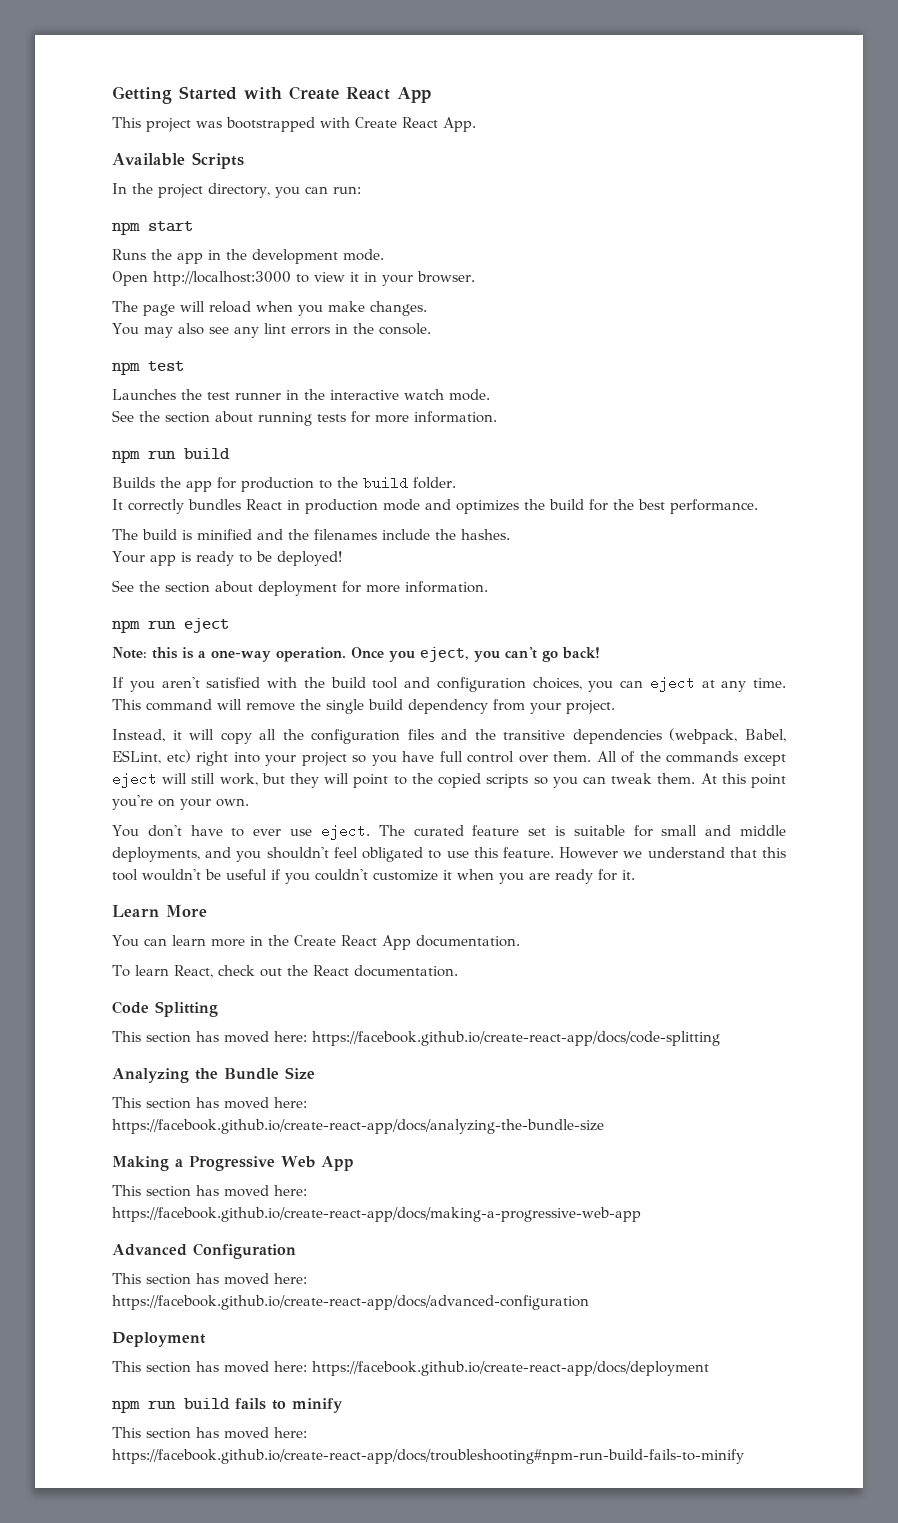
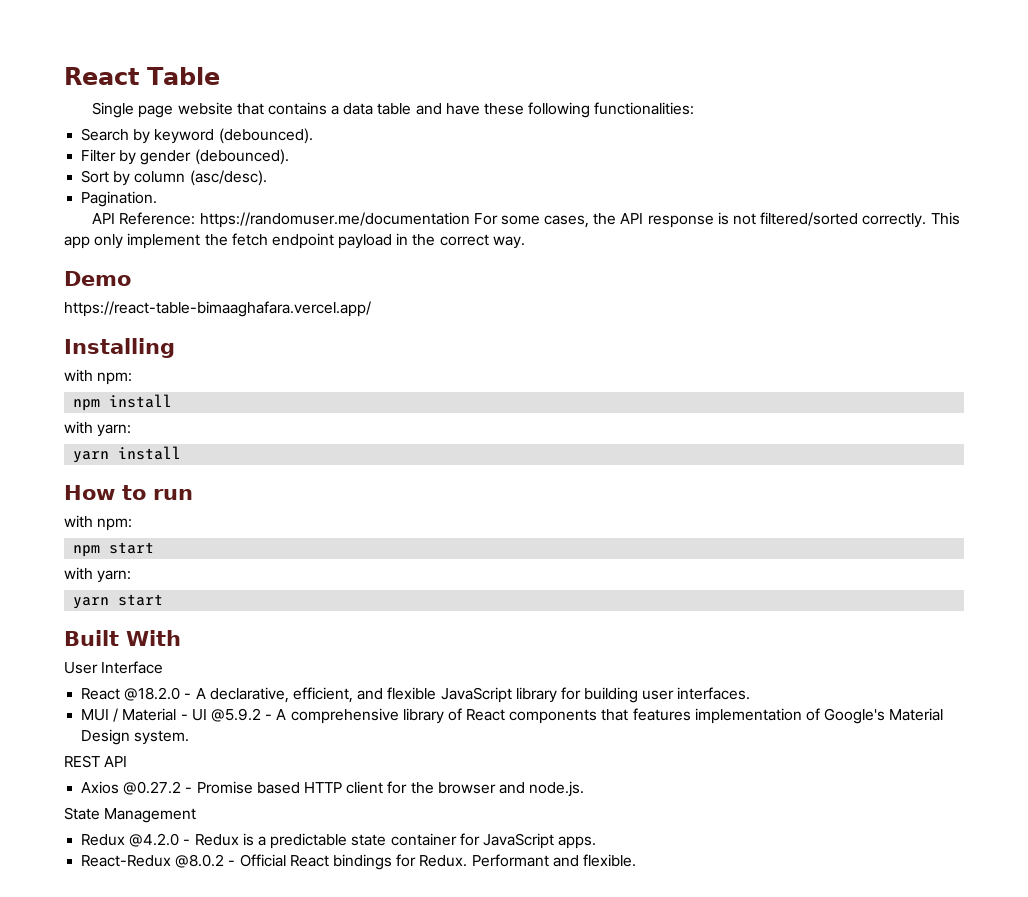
- Getting Started with Create React App
- This project was bootstrapped with Create React App.
- Available Scripts
- In the project directory, you can run:
+ React Table
+ Single page website that contains a data table and have these following functionalities:
+ Search by keyword (debounced).
+ Filter by gender (debounced).
+ Sort by column (asc/desc).
+ Pagination.
+ API Reference: https://randomuser.me/documentation For some cases, the API response is not filtered/sorted correctly. This app only implement the fetch endpoint payload in the correct way.
+ Demo
+ https://react-table-bimaaghafara.vercel.app/
+ Installing
+ with npm:
+ npm install
+ with yarn:
+ yarn install
+ How to run
+ with npm:
  npm start
- Runs the app in the development mode.
- Open http://localhost:3000 to view it in your browser.
- The page will reload when you make changes.
- You may also see any lint errors in the console.
- npm test
- Launches the test runner in the interactive watch mode.
- See the section about running tests for more information.
- npm run build
- Builds the app for production to the build folder.
- It correctly bundles React in production mode and optimizes the build for the best performance.
- The build is minified and the filenames include the hashes.
- Your app is ready to be deployed!
- See the section about deployment for more information.
- npm run eject
- Note: this is a one-way operation. Once you eject, you can't go back!
- If you aren't satisfied with the build tool and configuration choices, you can eject at any time. This command will remove the single build dependency from your project.
- Instead, it will copy all the configuration files and the transitive dependencies (webpack, Babel, ESLint, etc) right into your project so you have full control over them. All of the commands except eject will still work, but they will point to the copied scripts so you can tweak them. At this point you're on your own.
- You don't have to ever use eject. The curated feature set is suitable for small and middle deployments, and you shouldn't feel obligated to use this feature. However we understand that this tool wouldn't be useful if you couldn't customize it when you are ready for it.
- Learn More
- You can learn more in the Create React App documentation.
- To learn React, check out the React documentation.
- Code Splitting
- This section has moved here: https://facebook.github.io/create-react-app/docs/code-splitting
- Analyzing the Bundle Size
- This section has moved here: https://facebook.github.io/create-react-app/docs/analyzing-the-bundle-size
- Making a Progressive Web App
- This section has moved here: https://facebook.github.io/create-react-app/docs/making-a-progressive-web-app
- Advanced Configuration
- This section has moved here: https://facebook.github.io/create-react-app/docs/advanced-configuration
- Deployment
- This section has moved here: https://facebook.github.io/create-react-app/docs/deployment
- npm run build fails to minify
- This section has moved here: https://facebook.github.io/create-react-app/docs/troubleshooting#npm-run-build-fails-to-minify
+ with yarn:
+ yarn start
+ Built With
+ User Interface
+ React @18.2.0 - A declarative, efficient, and flexible JavaScript library for building user interfaces.
+ MUI / Material - UI @5.9.2 - A comprehensive library of React components that features implementation of Google's Material Design system.
+ REST API
+ Axios @0.27.2 - Promise based HTTP client for the browser and node.js.
+ State Management
+ Redux @4.2.0 - Redux is a predictable state container for JavaScript apps.
+ React-Redux @8.0.2 - Official React bindings for Redux. Performant and flexible.

